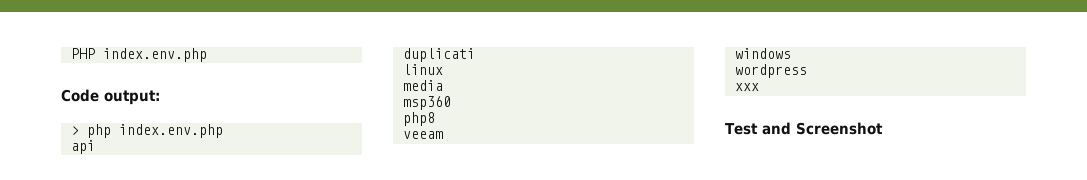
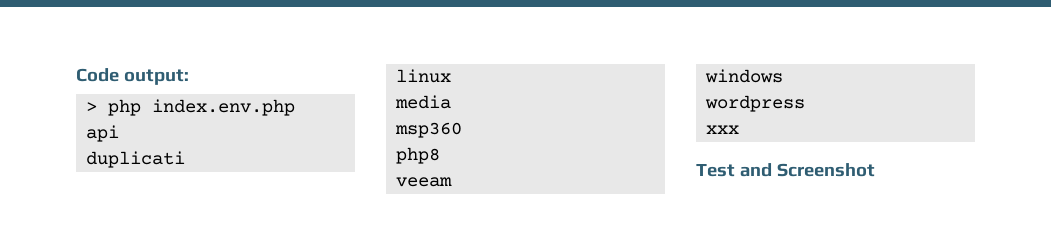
- PHP index.env.php

